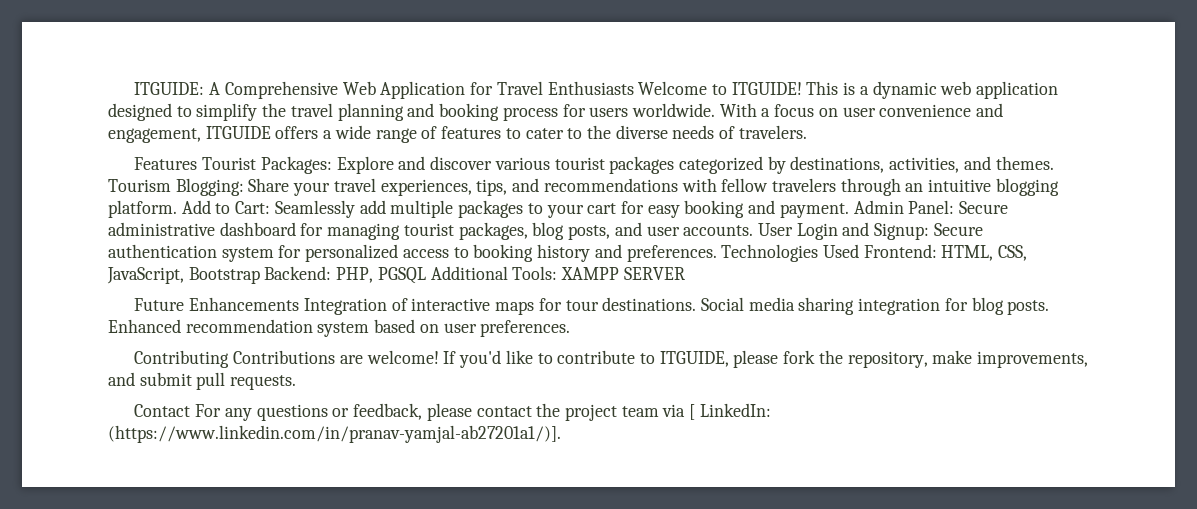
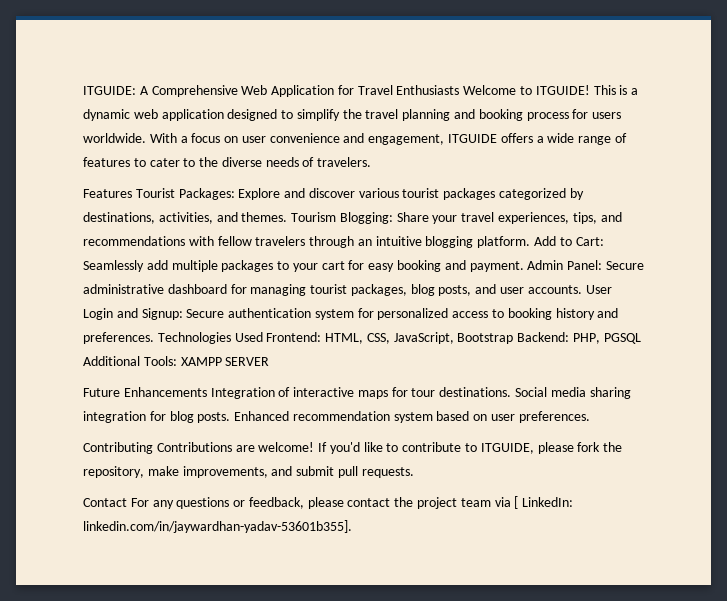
- Contact For any questions or feedback, please contact the project team via [ LinkedIn: (https://www.linkedin.com/in/pranav-yamjal-ab27201a1/)].
+ Contact For any questions or feedback, please contact the project team via [ LinkedIn: linkedin.com/in/jaywardhan-yadav-53601b355].

